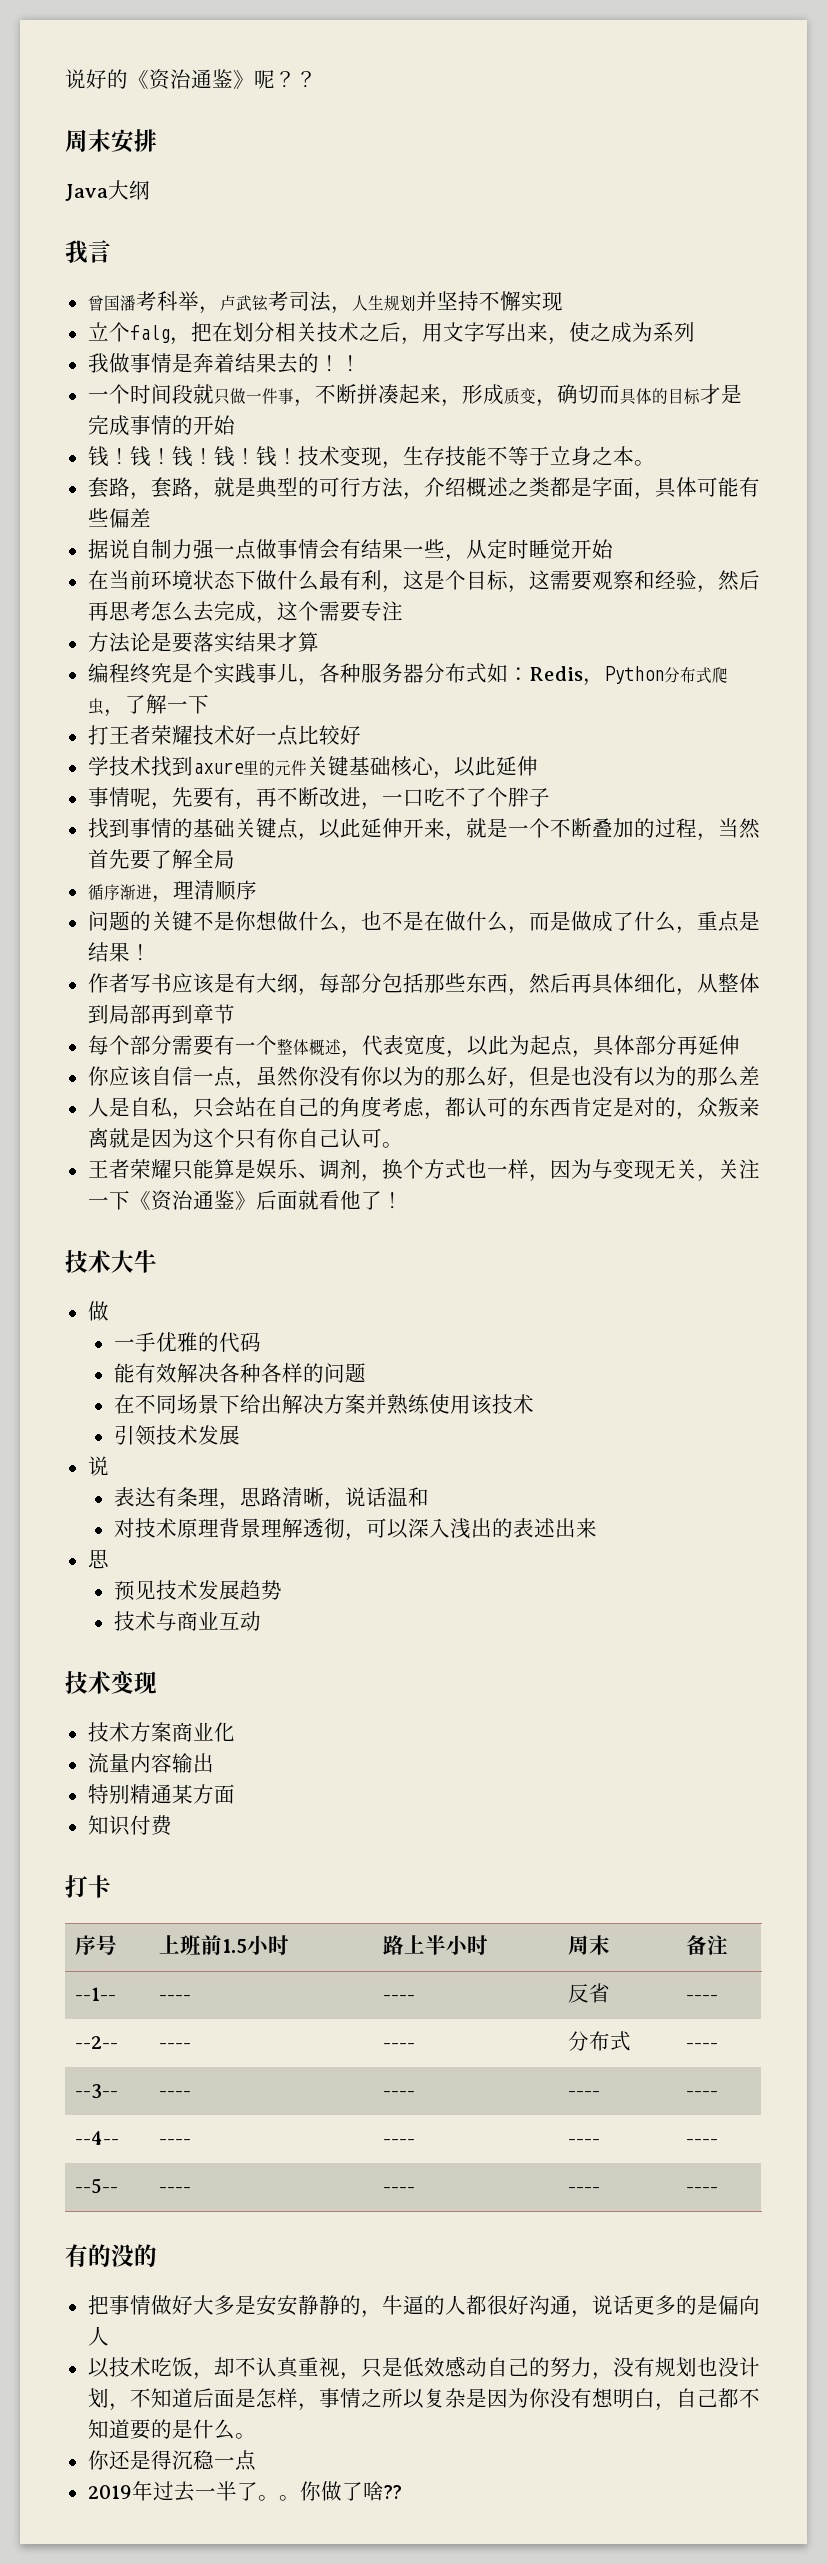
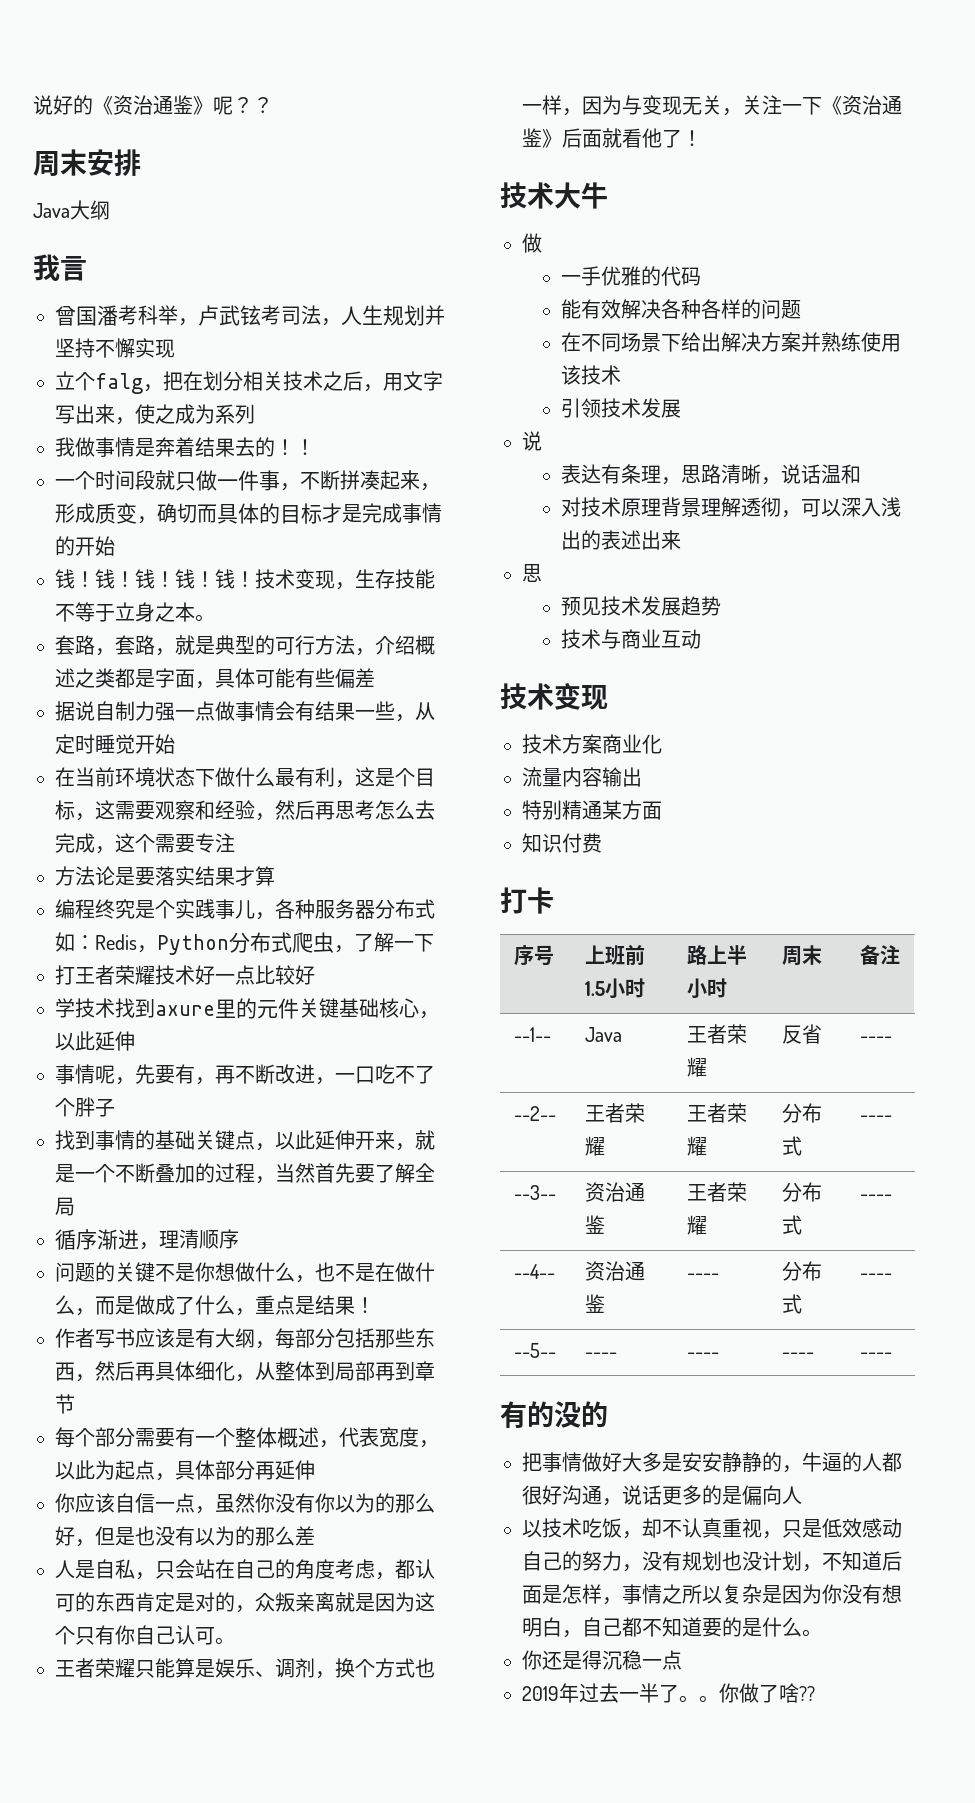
- --1-- | ---- | ---- | 反省 | ----
+ --1-- | Java | 王者荣耀 | 反省 | ----
- --2-- | ---- | ---- | 分布式 | ----
+ --2-- | 王者荣耀 | 王者荣耀 | 分布式 | ----
- --3-- | ---- | ---- | ---- | ----
+ --3-- | 资治通鉴 | 王者荣耀 | 分布式 | ----
- --4-- | ---- | ---- | ---- | ----
+ --4-- | 资治通鉴 | ---- | 分布式 | ----

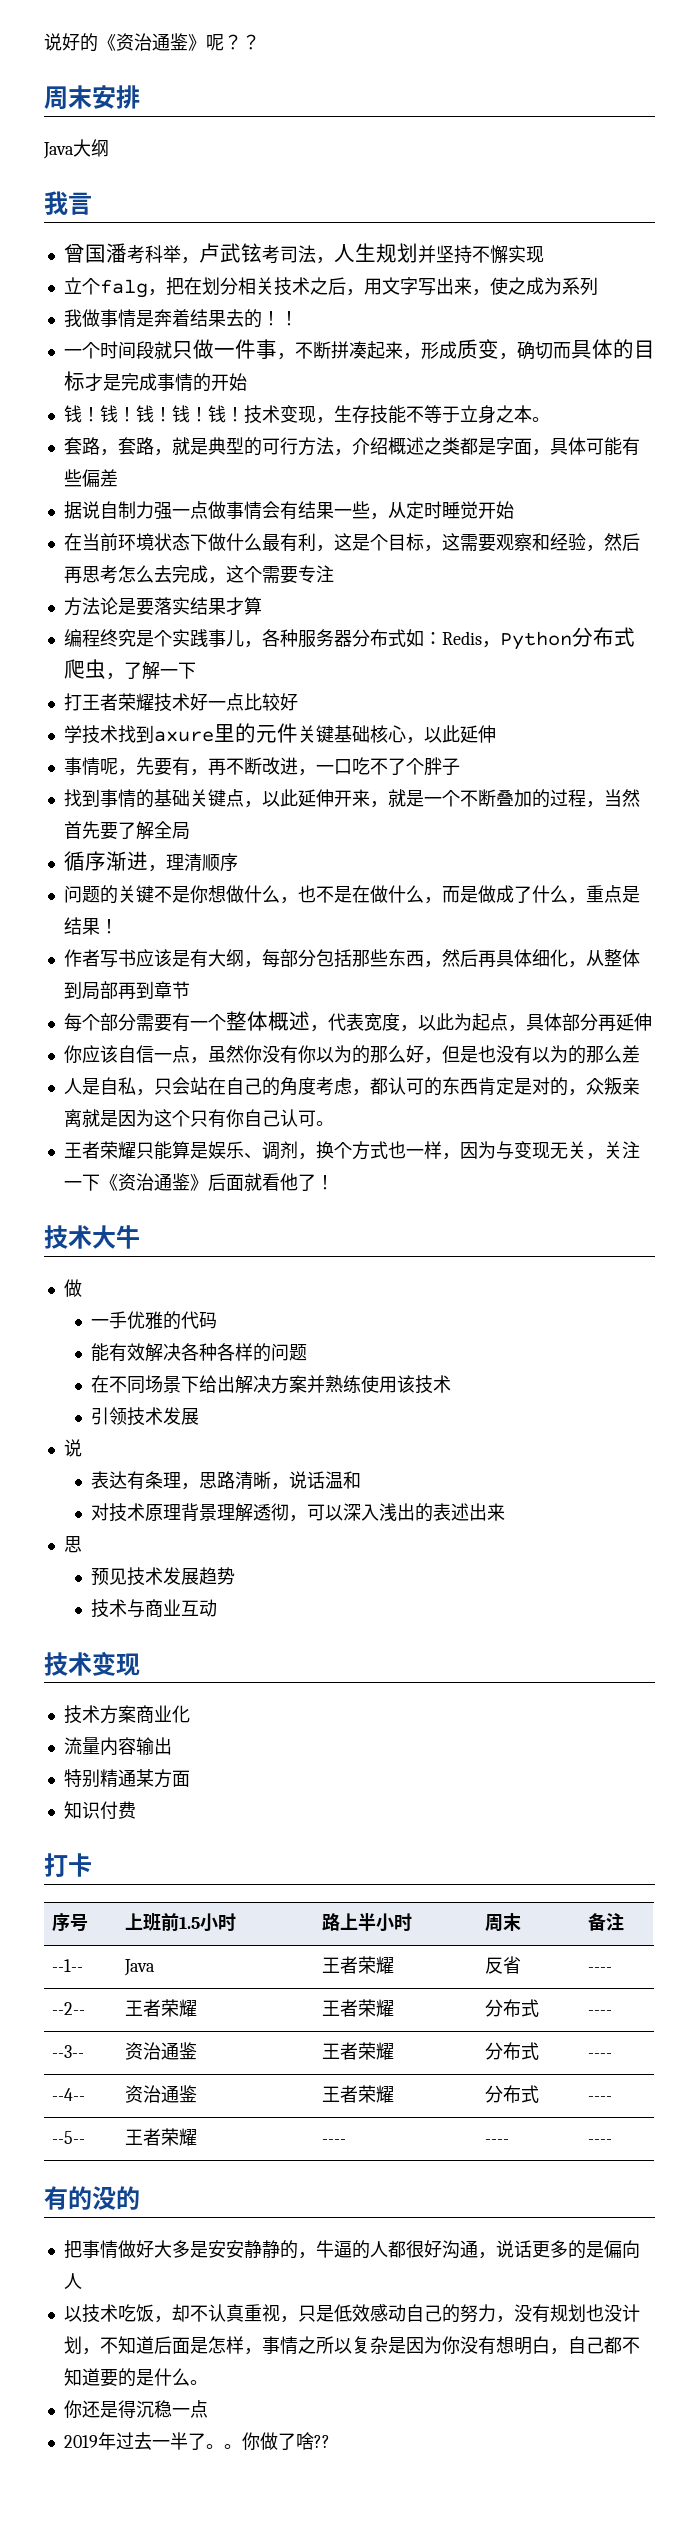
- --4-- | 资治通鉴 | ---- | 分布式 | ----
+ --4-- | 资治通鉴 | 王者荣耀 | 分布式 | ----
- --5-- | ---- | ---- | ---- | ----
+ --5-- | 王者荣耀 | ---- | ---- | ----

